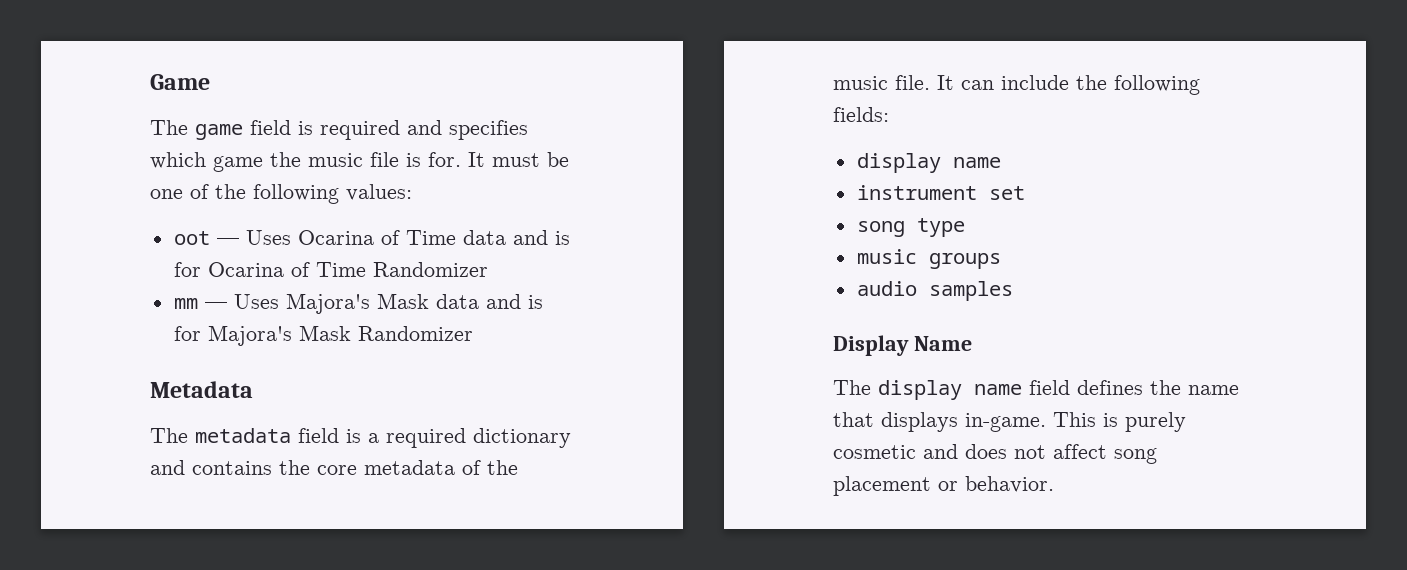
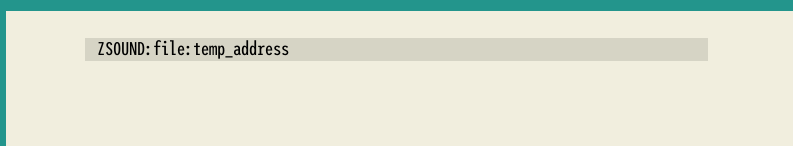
- Game
- The game field is required and specifies which game the music file is for. It must be one of the following values:
- oot — Uses Ocarina of Time data and is for Ocarina of Time Randomizer
- mm — Uses Majora's Mask data and is for Majora's Mask Randomizer
- Metadata
- The metadata field is a required dictionary and contains the core metadata of the music file. It can include the following fields:
- display name
- instrument set
- song type
- music groups
- audio samples
- Display Name
- The display name field defines the name that displays in-game. This is purely cosmetic and does not affect song placement or behavior.
+ ZSOUND:file:temp_address

